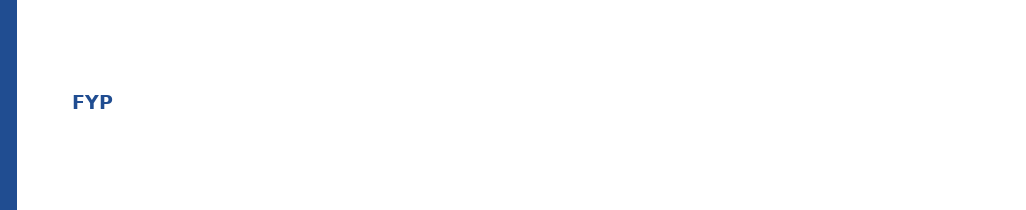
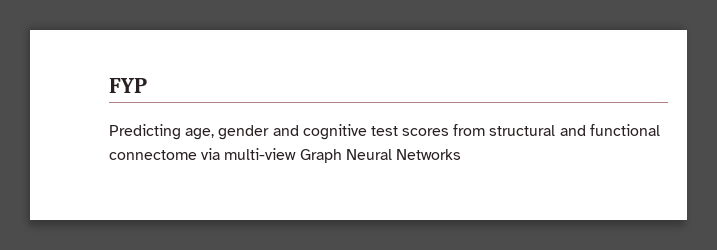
+ Predicting age, gender and cognitive test scores from structural and functional connectome via multi-view Graph Neural Networks

